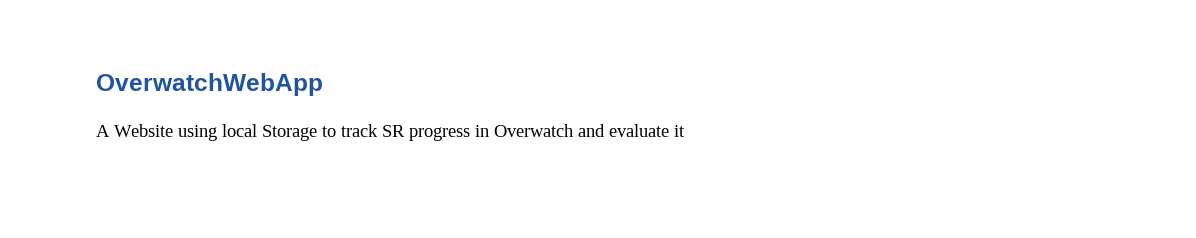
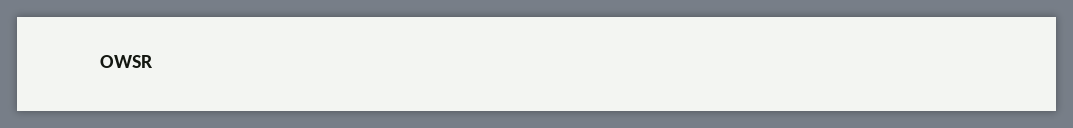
- OverwatchWebApp
- A Website using local Storage to track SR progress in Overwatch and evaluate it
+ OWSR

